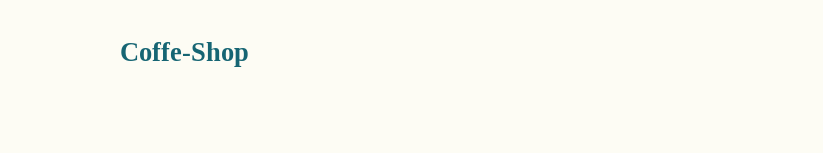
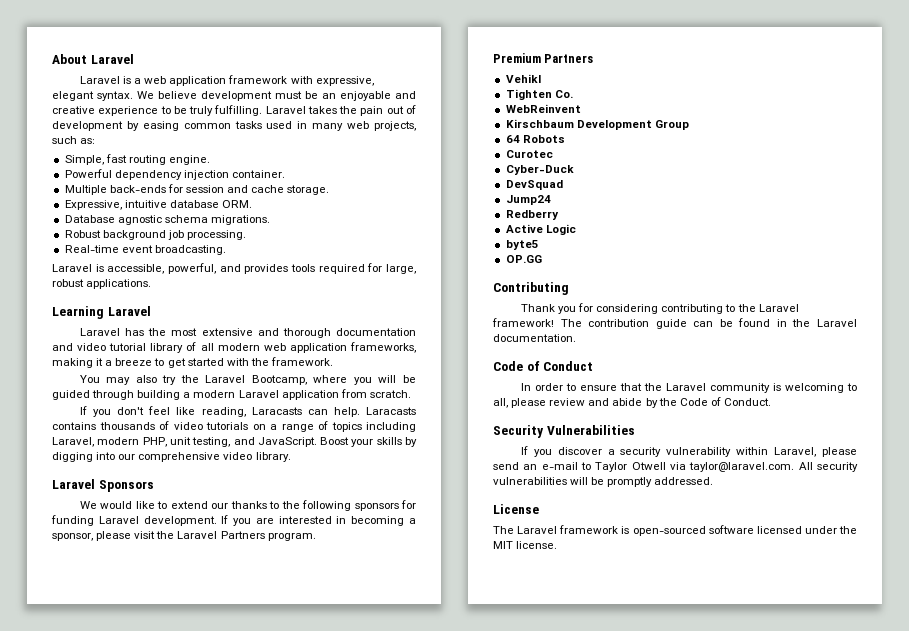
- Coffe-Shop
+ About Laravel
+ Laravel is a web application framework with expressive, elegant syntax. We believe development must be an enjoyable and creative experience to be truly fulfilling. Laravel takes the pain out of development by easing common tasks used in many web projects, such as:
+ Simple, fast routing engine.
+ Powerful dependency injection container.
+ Multiple back-ends for session and cache storage.
+ Expressive, intuitive database ORM.
+ Database agnostic schema migrations.
+ Robust background job processing.
+ Real-time event broadcasting.
+ Laravel is accessible, powerful, and provides tools required for large, robust applications.
+ Learning Laravel
+ Laravel has the most extensive and thorough documentation and video tutorial library of all modern web application frameworks, making it a breeze to get started with the framework.
+ You may also try the Laravel Bootcamp, where you will be guided through building a modern Laravel application from scratch.
+ If you don't feel like reading, Laracasts can help. Laracasts contains thousands of video tutorials on a range of topics including Laravel, modern PHP, unit testing, and JavaScript. Boost your skills by digging into our comprehensive video library.
+ Laravel Sponsors
+ We would like to extend our thanks to the following sponsors for funding Laravel development. If you are interested in becoming a sponsor, please visit the Laravel Partners program.
+ Premium Partners
+ Vehikl
+ Tighten Co.
+ WebReinvent
+ Kirschbaum Development Group
+ 64 Robots
+ Curotec
+ Cyber-Duck
+ DevSquad
+ Jump24
+ Redberry
+ Active Logic
+ byte5
+ OP.GG
+ Contributing
+ Thank you for considering contributing to the Laravel framework! The contribution guide can be found in the Laravel documentation.
+ Code of Conduct
+ In order to ensure that the Laravel community is welcoming to all, please review and abide by the Code of Conduct.
+ Security Vulnerabilities
+ If you discover a security vulnerability within Laravel, please send an e-mail to Taylor Otwell via taylor@laravel.com. All security vulnerabilities will be promptly addressed.
+ License
+ The Laravel framework is open-sourced software licensed under the MIT license.

